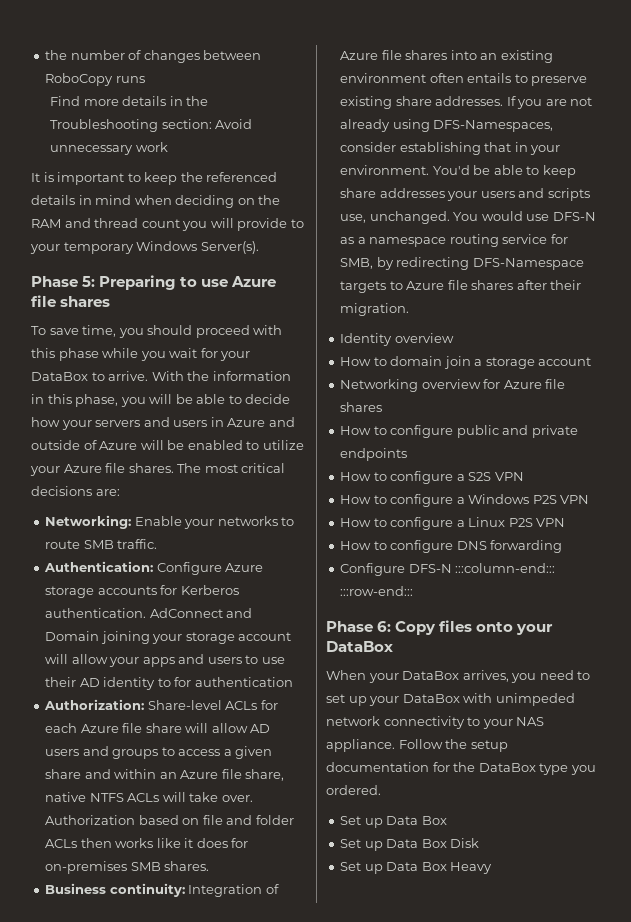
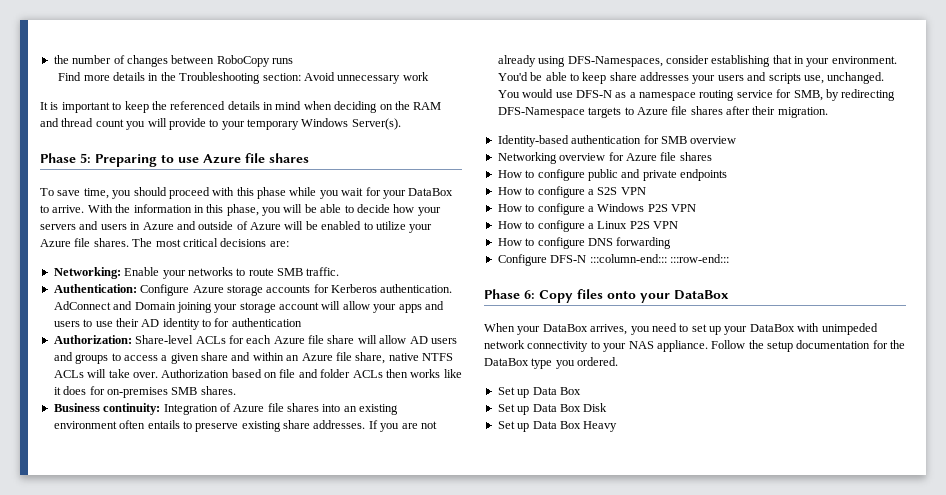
- Identity overview
- How to domain join a storage account
+ Identity-based authentication for SMB overview

